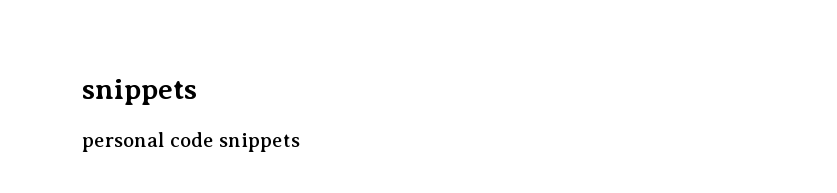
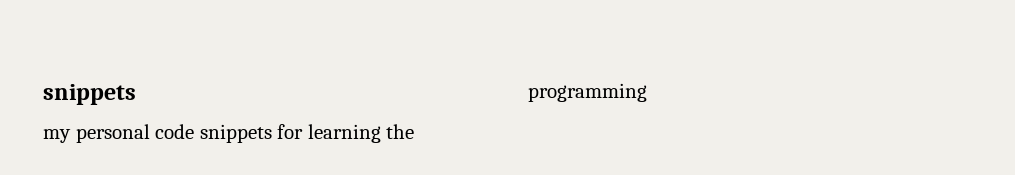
- personal code snippets
+ my personal code snippets for learning the programming

